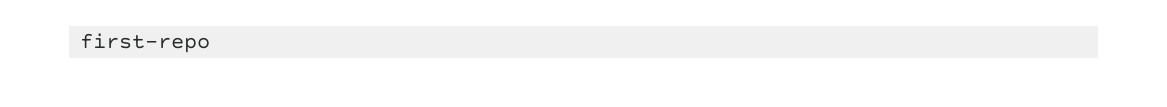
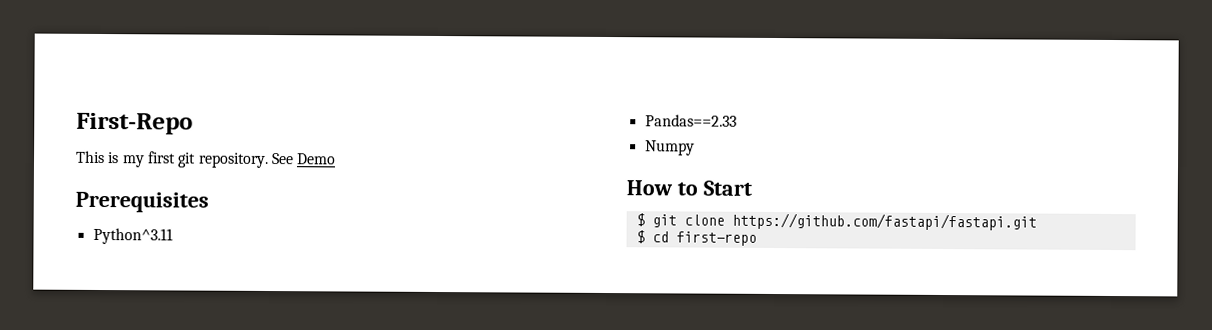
- first-repo
+ First-Repo
+ This is my first git repository. See Demo
+ Prerequisites
+ Python^3.11
+ Pandas==2.33
+ Numpy
+ How to Start
+ $ git clone https://github.com/fastapi/fastapi.git
+ $ cd first-repo

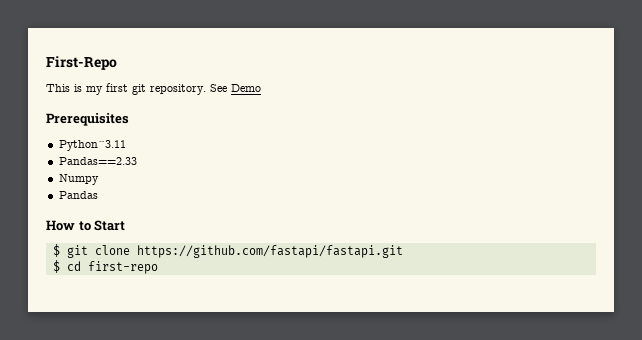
+ Pandas

